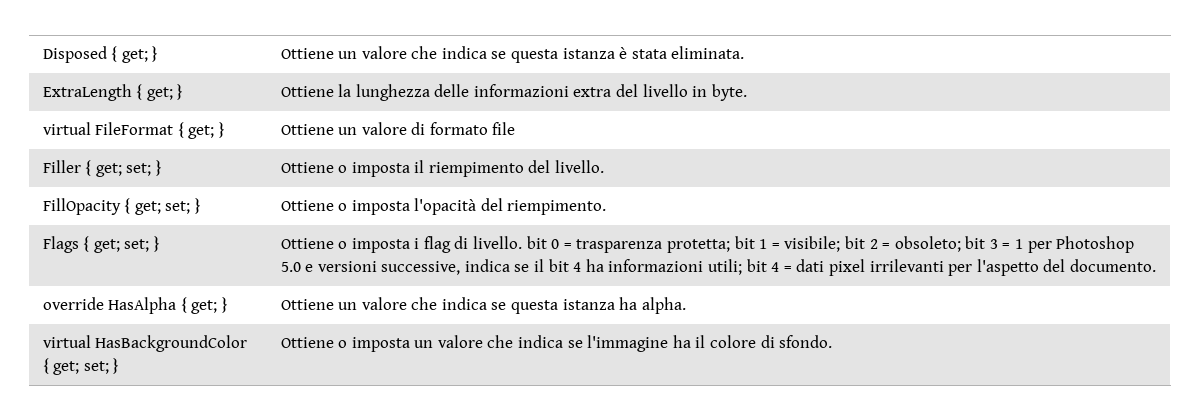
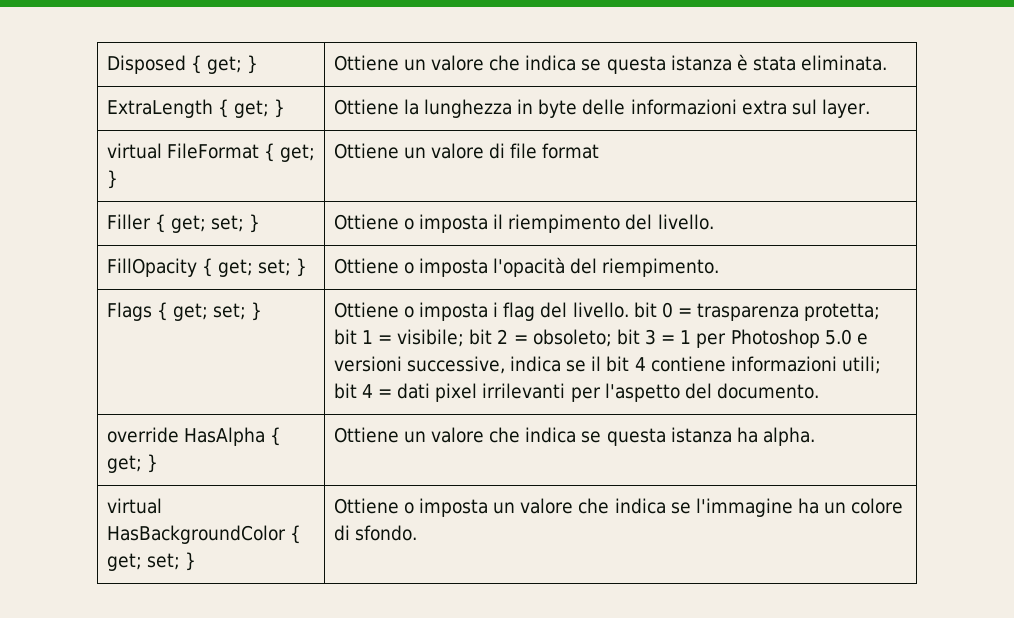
- ExtraLength { get; } | Ottiene la lunghezza delle informazioni extra del livello in byte.
+ ExtraLength { get; } | Ottiene la lunghezza in byte delle informazioni extra sul layer.
- virtual FileFormat { get; } | Ottiene un valore di formato file
+ virtual FileFormat { get; } | Ottiene un valore di file format
- Ottiene o imposta i flag di livello. bit 0 = trasparenza protetta; bit 1 = visibile; bit 2 = obsoleto; bit 3 = 1 per Photoshop 5.0 e versioni successive, indica se il bit 4 ha informazioni utili; bit 4 = dati pixel irrilevanti per l'aspetto del documento.
+ Ottiene o imposta i flag del livello. bit 0 = trasparenza protetta; bit 1 = visibile; bit 2 = obsoleto; bit 3 = 1 per Photoshop 5.0 e versioni successive, indica se il bit 4 contiene informazioni utili; bit 4 = dati pixel irrilevanti per l'aspetto del documento.
- virtual HasBackgroundColor { get; set; } | Ottiene o imposta un valore che indica se l'immagine ha il colore di sfondo.
+ virtual HasBackgroundColor { get; set; } | Ottiene o imposta un valore che indica se l'immagine ha un colore di sfondo.

